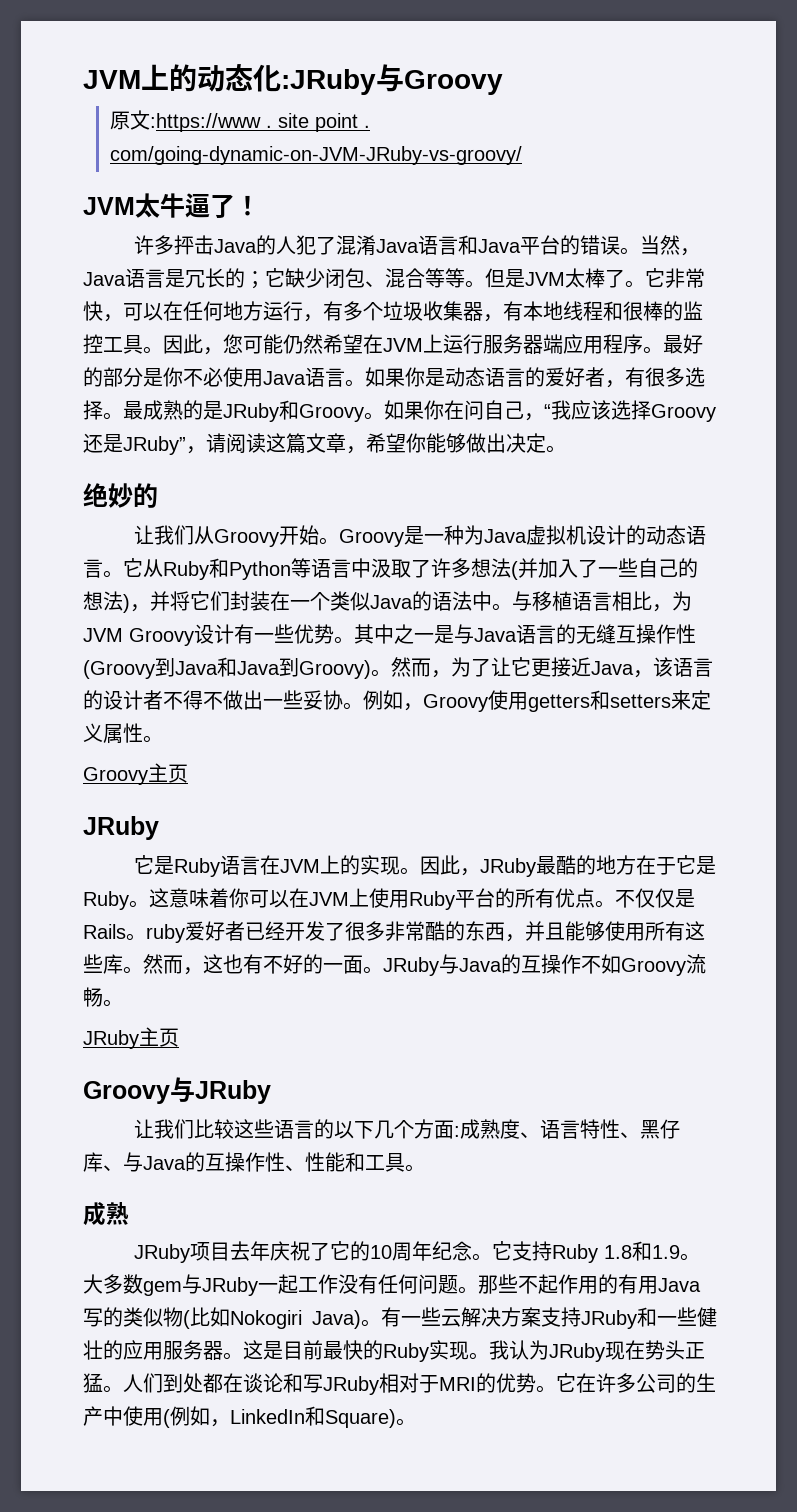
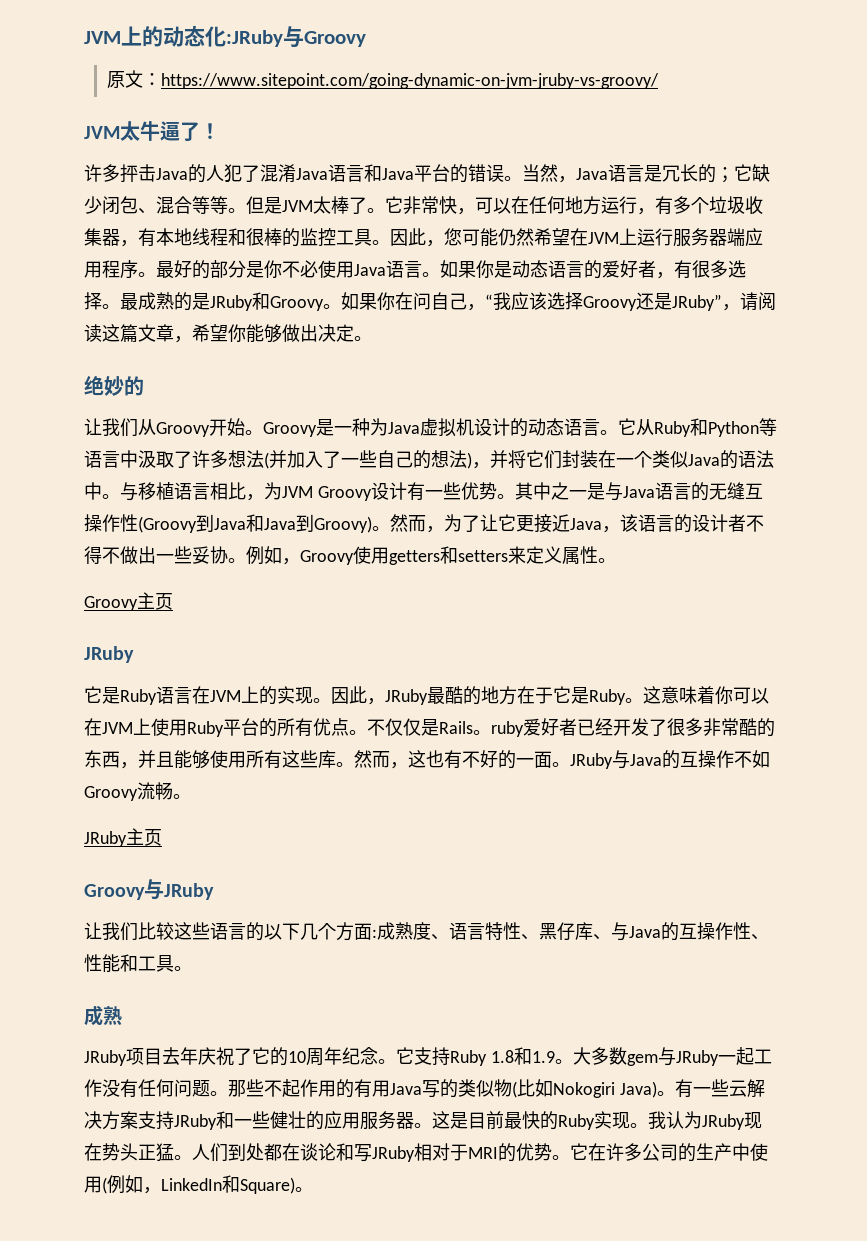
- 原文:https://www . site point . com/going-dynamic-on-JVM-JRuby-vs-groovy/
+ 原文：https://www.sitepoint.com/going-dynamic-on-jvm-jruby-vs-groovy/

